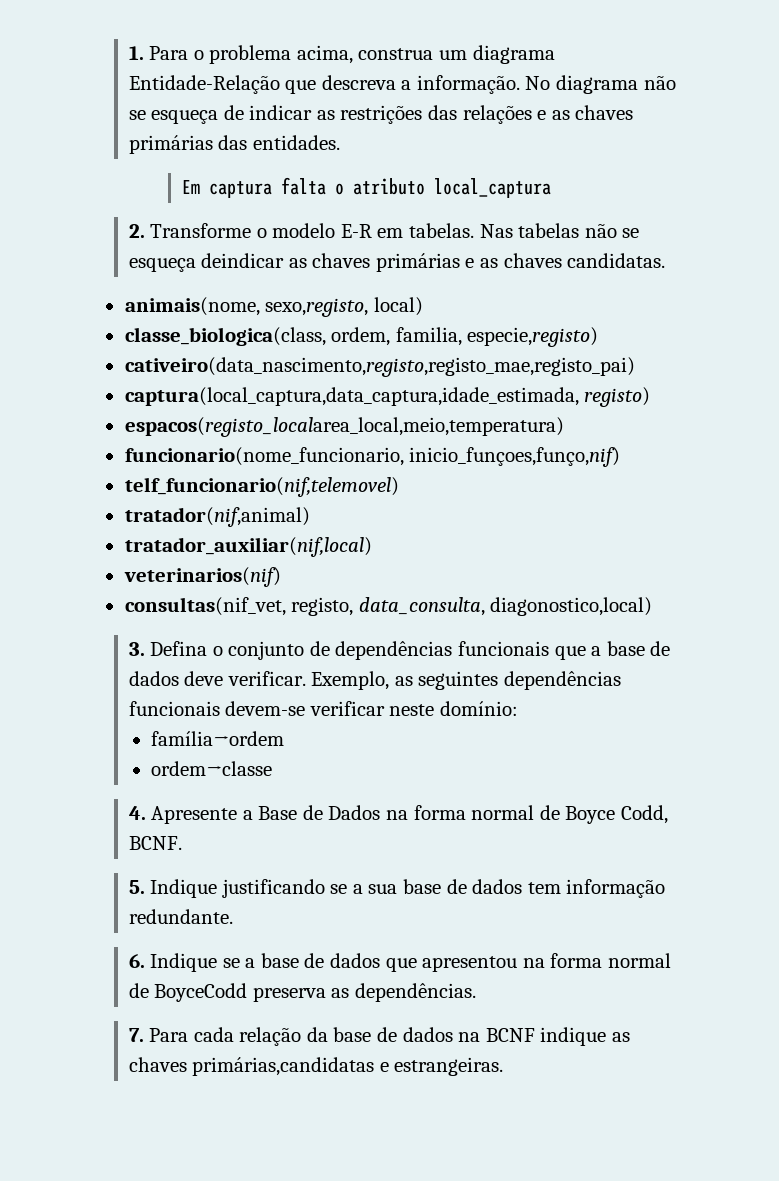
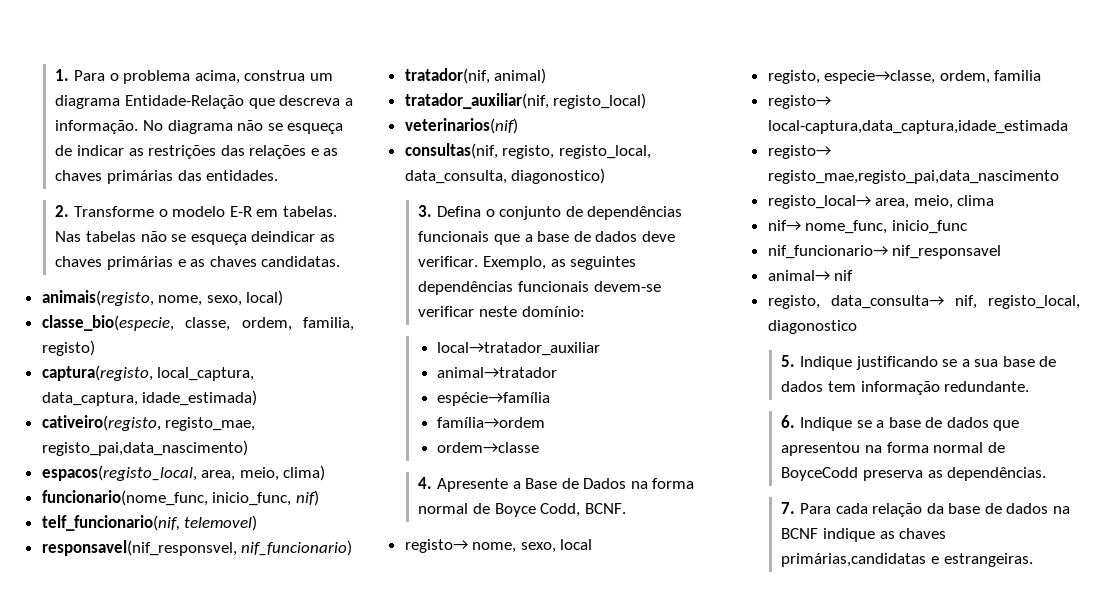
- Em captura falta o atributo local_captura
- animais(nome, sexo,registo, local)
- classe_biologica(class, ordem, familia, especie,registo)
- cativeiro(data_nascimento,registo,registo_mae,registo_pai)
- captura(local_captura,data_captura,idade_estimada, registo)
- espacos(registo_localarea_local,meio,temperatura)
- funcionario(nome_funcionario, inicio_funçoes,funço,nif)
- telf_funcionario(nif,telemovel)
- tratador(nif,animal)
- tratador_auxiliar(nif,local)
+ animais(registo, nome, sexo, local)
+ classe_bio(especie, classe, ordem, familia, registo)
+ captura(registo, local_captura, data_captura, idade_estimada)
+ cativeiro(registo, registo_mae, registo_pai,data_nascimento)
+ espacos(registo_local, area, meio, clima)
+ funcionario(nome_func, inicio_func, nif)
+ telf_funcionario(nif, telemovel)
+ responsavel(nif_responsvel, nif_funcionario)
+ tratador(nif, animal)
+ tratador_auxiliar(nif, registo_local)
  veterinarios(nif)
- consultas(nif_vet, registo, data_consulta, diagonostico,local)
+ consultas(nif, registo, registo_local, data_consulta, diagonostico)
+ local→tratador_auxiliar
+ animal→tratador
+ espécie→família
+ registo→ nome, sexo, local
+ registo, especie→classe, ordem, familia
+ registo→ local-captura,data_captura,idade_estimada
+ registo→ registo_mae,registo_pai,data_nascimento
+ registo_local→ area, meio, clima
+ nif→ nome_func, inicio_func
+ nif_funcionario→ nif_responsavel
+ animal→ nif
+ registo, data_consulta→ nif, registo_local, diagonostico

